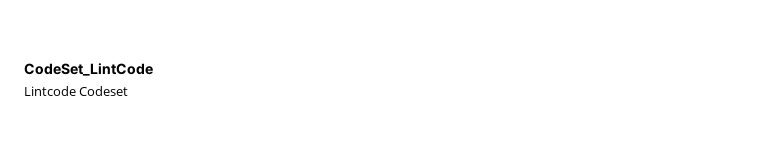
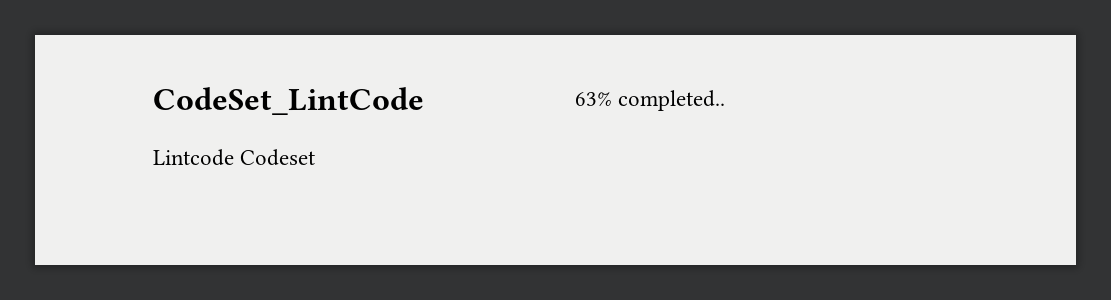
+ 63% completed..

